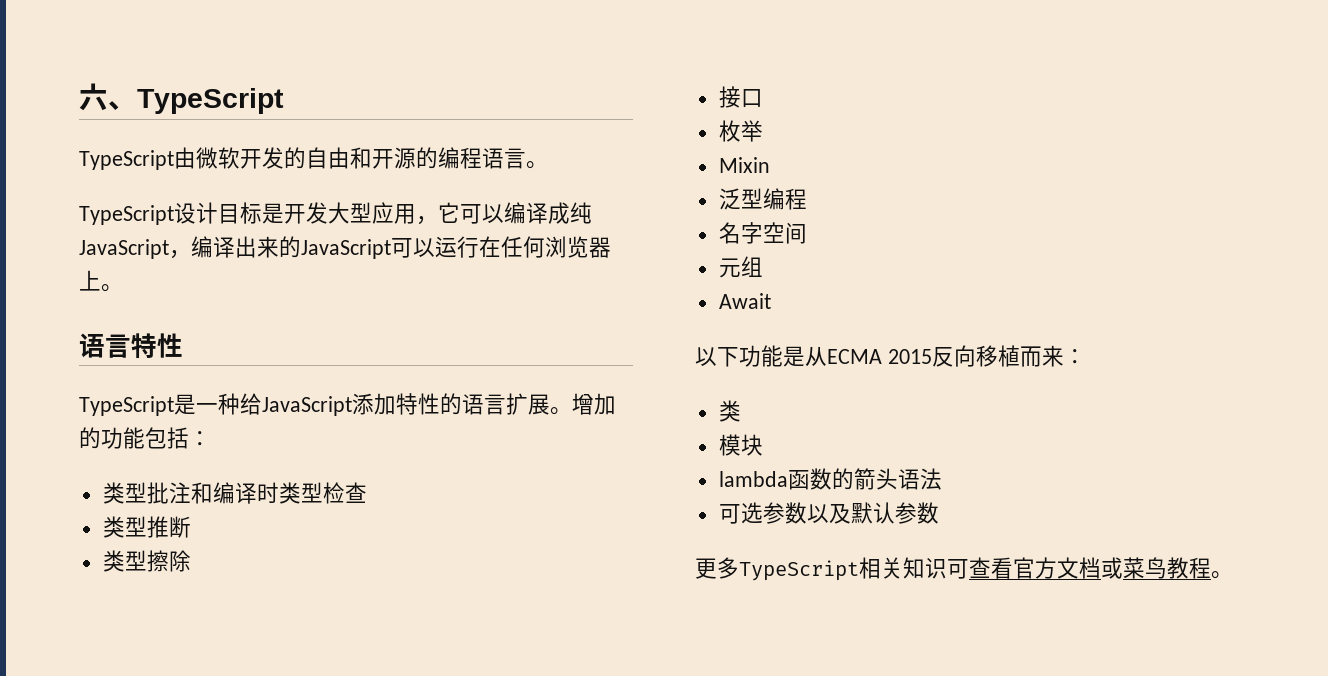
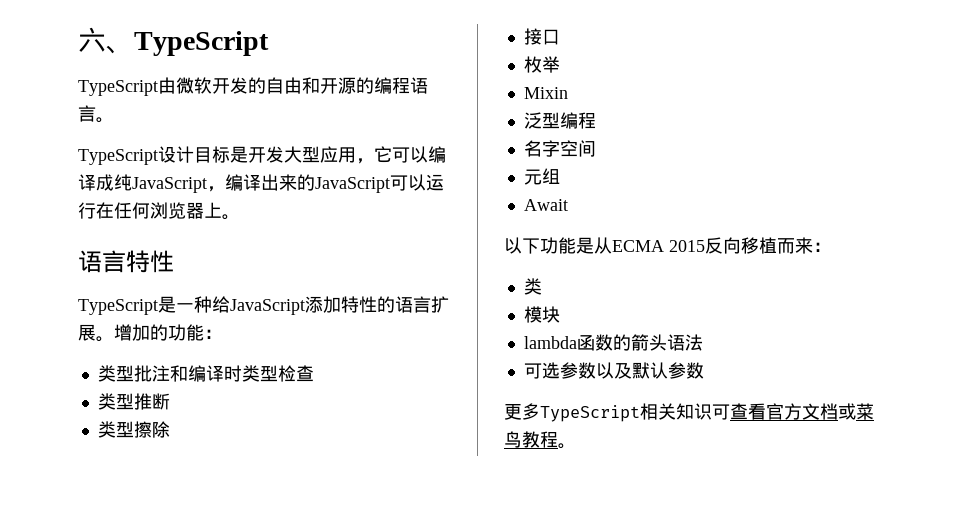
- 增加的功能包括：
+ 增加的功能：

